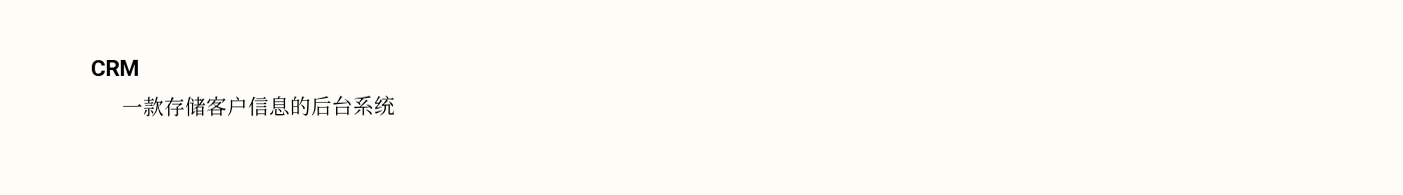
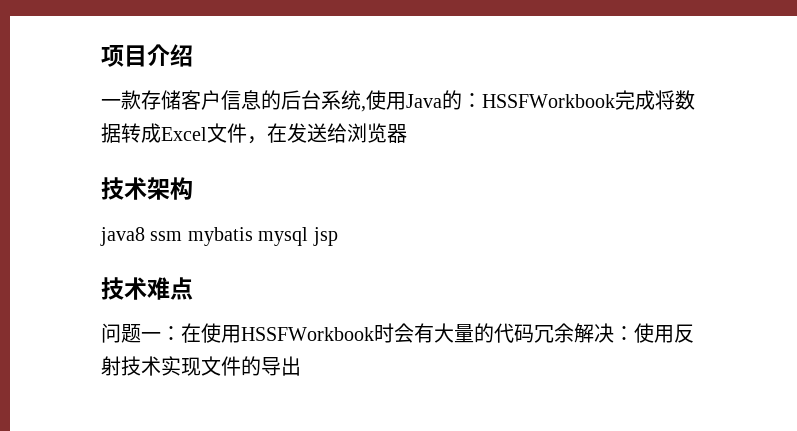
- CRM
+ 项目介绍
- 一款存储客户信息的后台系统
+ 一款存储客户信息的后台系统,使用Java的：HSSFWorkbook完成将数据转成Excel文件，在发送给浏览器
+ 技术架构
+ java8 ssm mybatis mysql jsp
+ 技术难点
+ 问题一：在使用HSSFWorkbook时会有大量的代码冗余解决：使用反射技术实现文件的导出

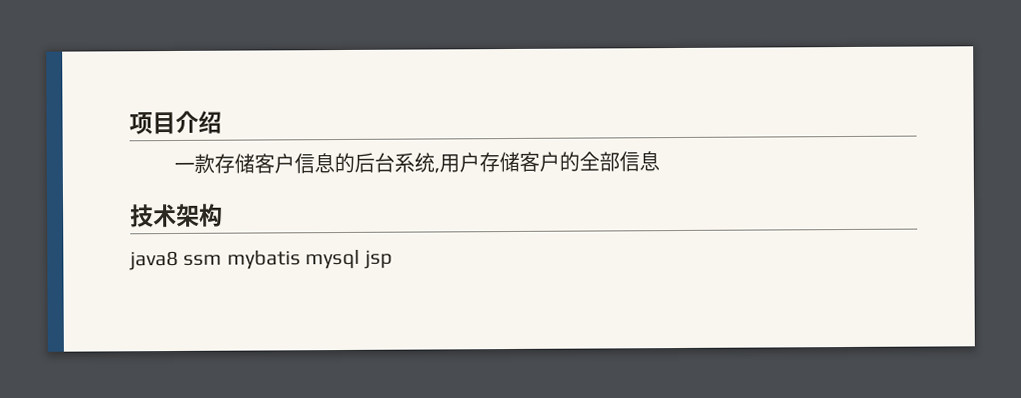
- 一款存储客户信息的后台系统,使用Java的：HSSFWorkbook完成将数据转成Excel文件，在发送给浏览器
+ 一款存储客户信息的后台系统,用户存储客户的全部信息
- 技术难点
- 问题一：在使用HSSFWorkbook时会有大量的代码冗余解决：使用反射技术实现文件的导出

